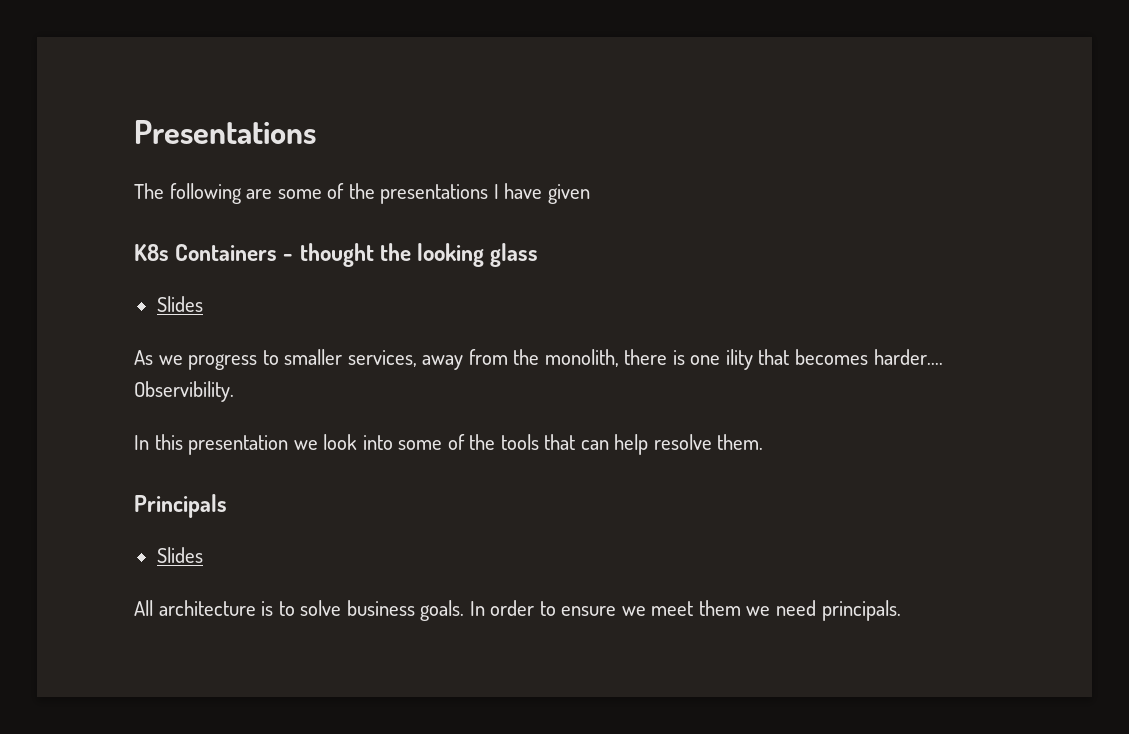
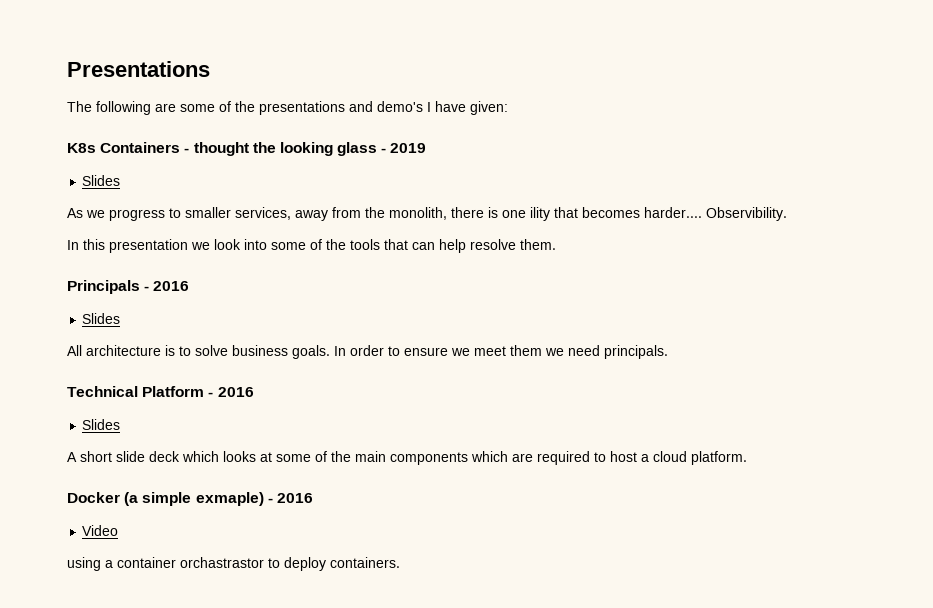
- The following are some of the presentations I have given
+ The following are some of the presentations and demo's I have given:
- K8s Containers - thought the looking glass
+ K8s Containers - thought the looking glass - 2019
- Principals
+ Principals - 2016
+ Technical Platform - 2016
+ Slides
+ A short slide deck which looks at some of the main components which are required to host a cloud platform.
+ Docker (a simple exmaple) - 2016
+ Video
+ using a container orchastrastor to deploy containers.

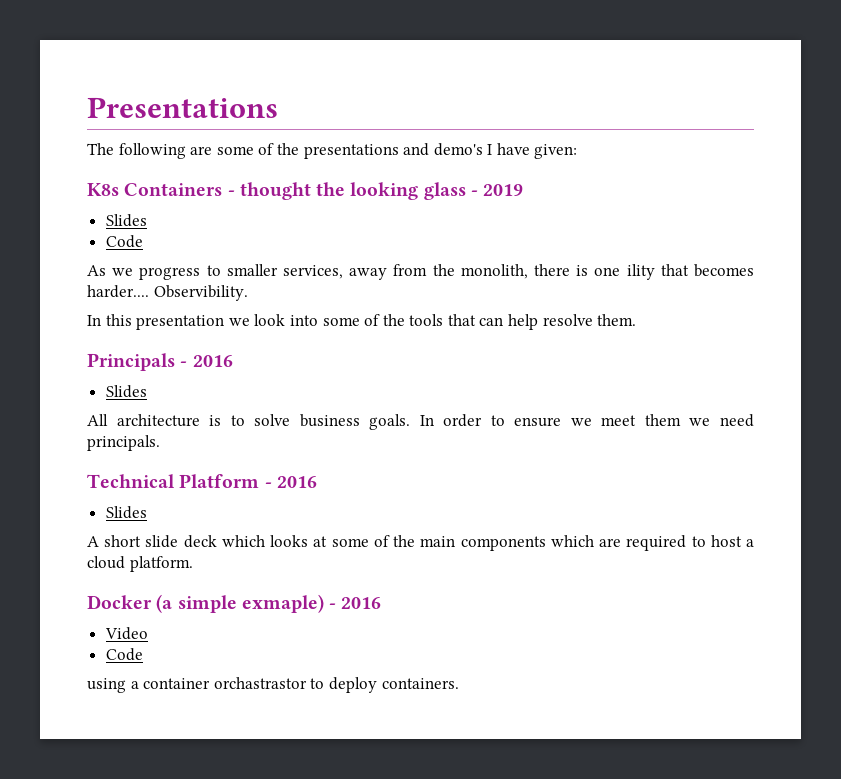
  K8s Containers - thought the looking glass - 2019
  Slides
+ Code
  Video
+ Code

